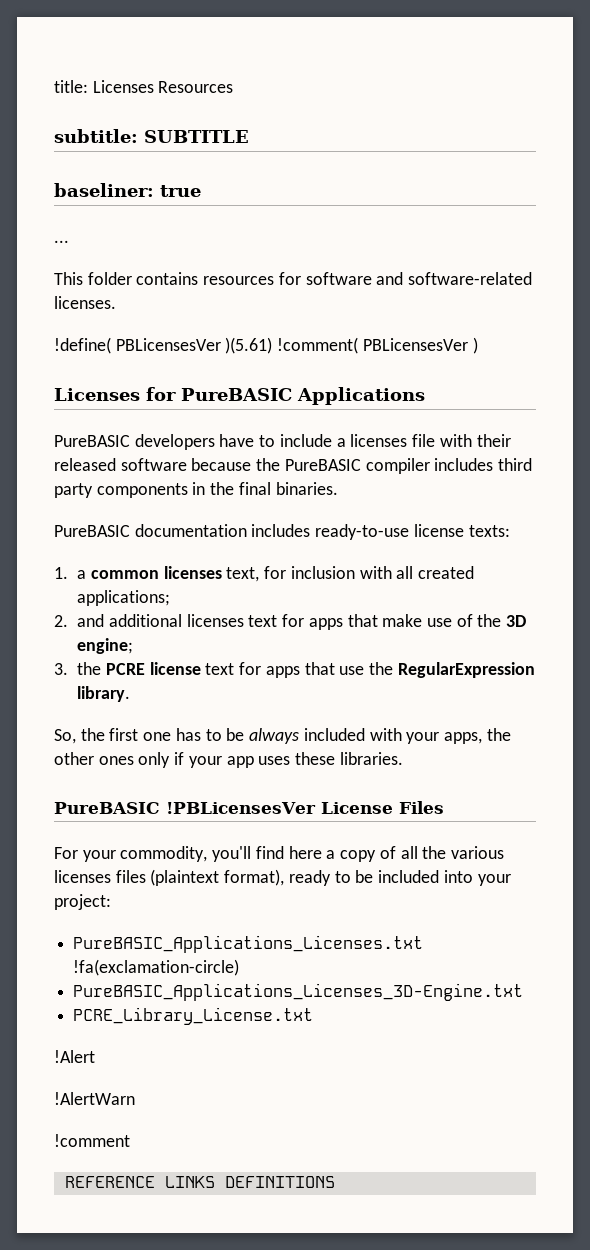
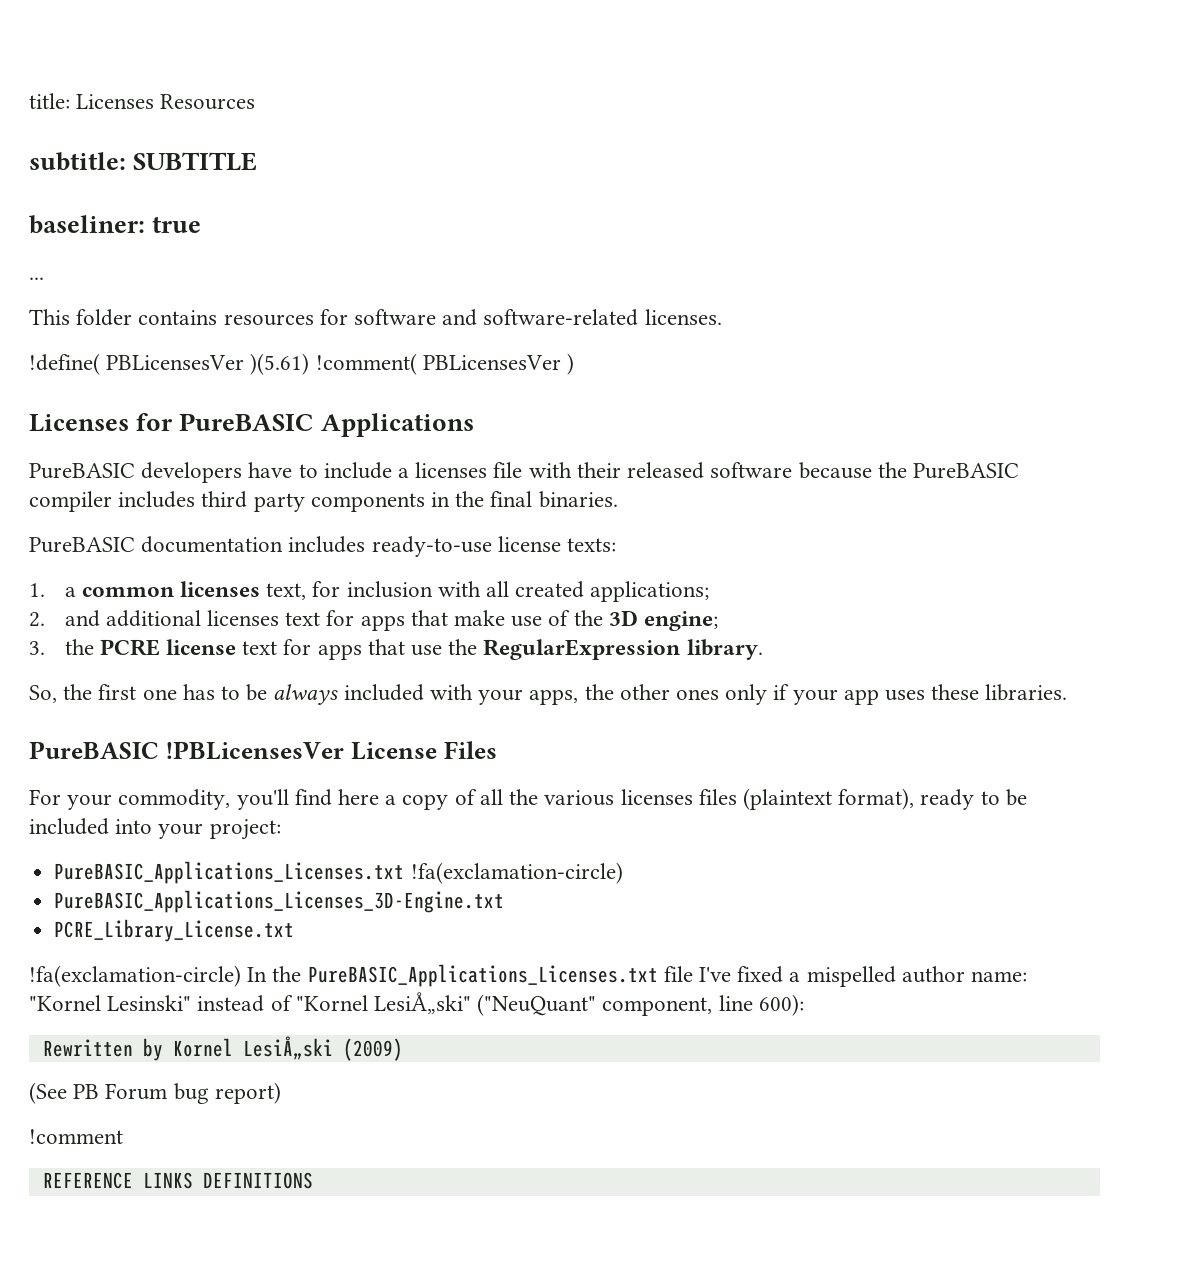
- !Alert
- !AlertWarn
+ !fa(exclamation-circle) In the PureBASIC_Applications_Licenses.txt file I've fixed a mispelled author name: "Kornel Lesinski" instead of "Kornel LesiÅ„ski" ("NeuQuant" component, line 600):
+ Rewritten by Kornel LesiÅ„ski (2009)
+ (See PB Forum bug report)

